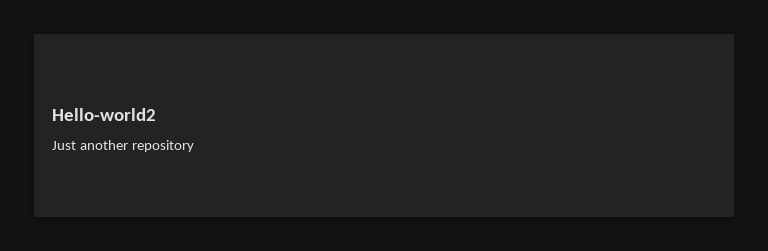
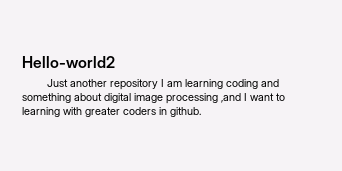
- Just another repository
+ Just another repository I am learning coding and something about digital image processing ,and I want to learning with greater coders in github.

